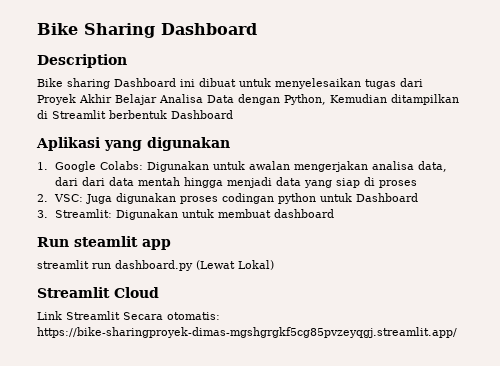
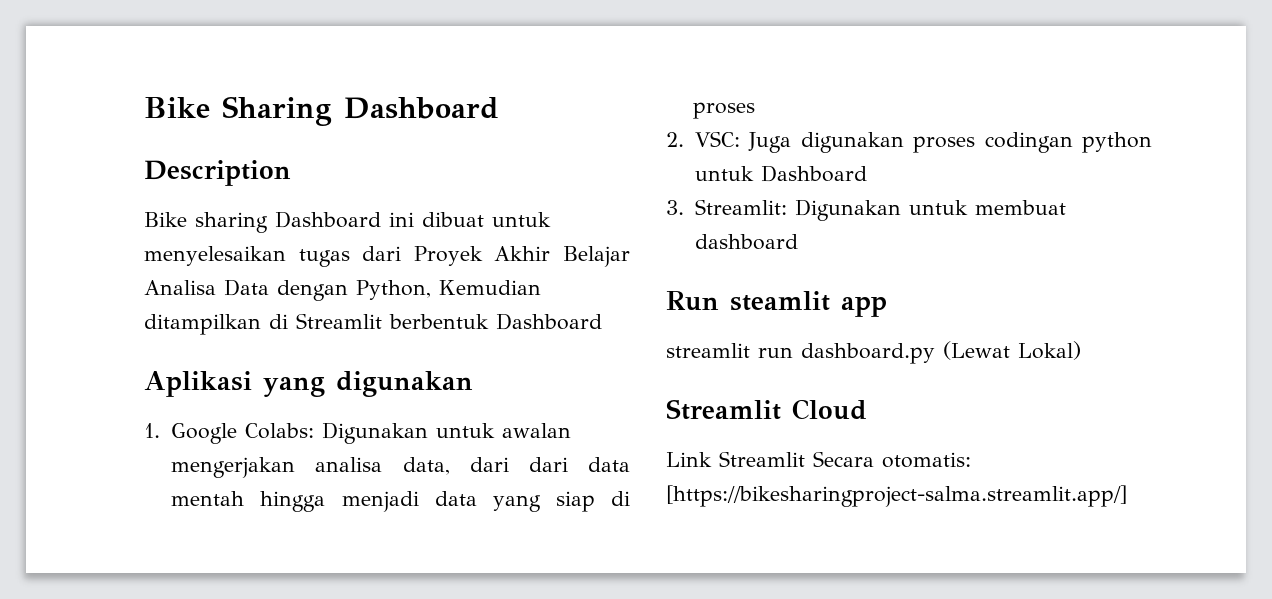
- Link Streamlit Secara otomatis: https://bike-sharingproyek-dimas-mgshgrgkf5cg85pvzeyqgj.streamlit.app/
+ Link Streamlit Secara otomatis: [https://bikesharingproject-salma.streamlit.app/]

